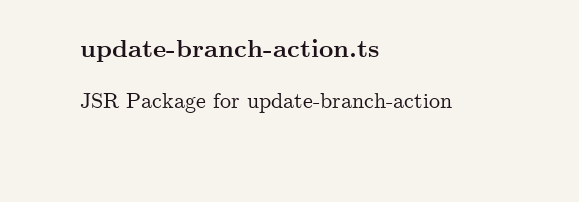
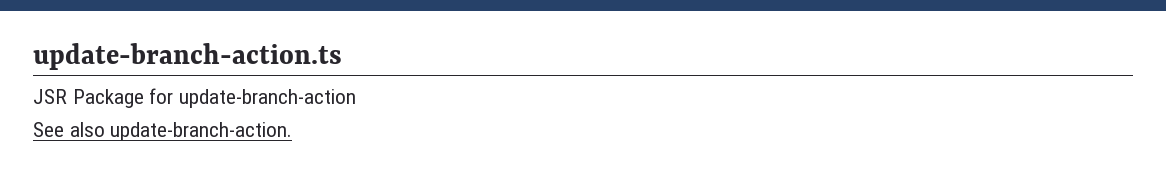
+ See also update-branch-action.

